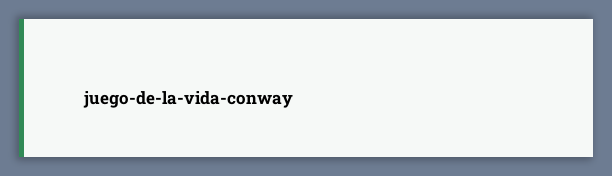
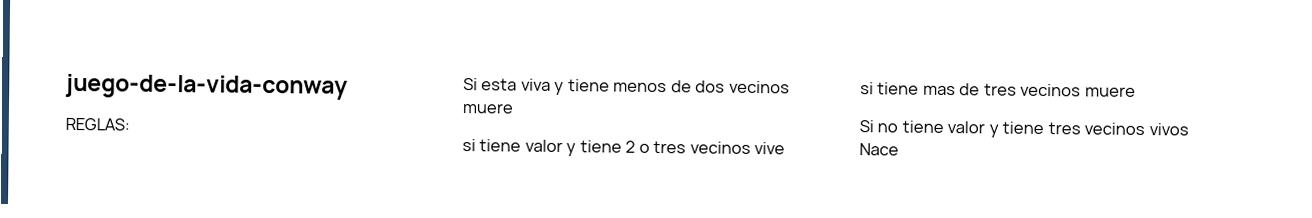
+ REGLAS:
+ Si esta viva y tiene menos de dos vecinos muere
+ si tiene valor y tiene 2 o tres vecinos vive
+ si tiene mas de tres vecinos muere
+ Si no tiene valor y tiene tres vecinos vivos Nace

